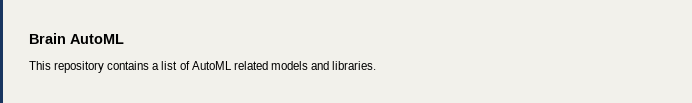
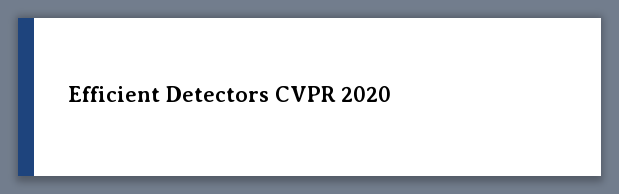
- Brain AutoML
- This repository contains a list of AutoML related models and libraries.
+ Efficient Detectors CVPR 2020

